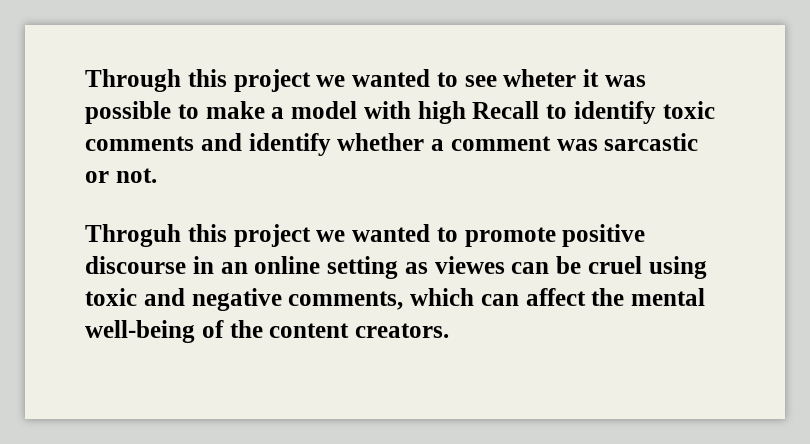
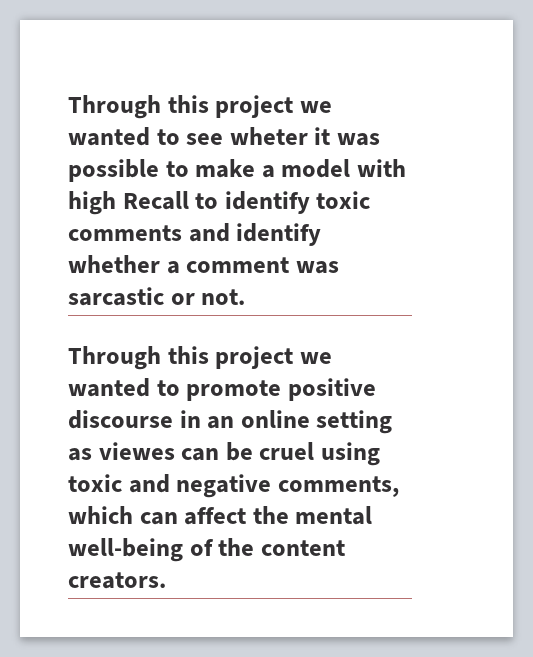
- Throguh this project we wanted to promote positive discourse in an online setting as viewes can be cruel using toxic and negative comments, which can affect the mental well-being of the content creators.
+ Through this project we wanted to promote positive discourse in an online setting as viewes can be cruel using toxic and negative comments, which can affect the mental well-being of the content creators.

